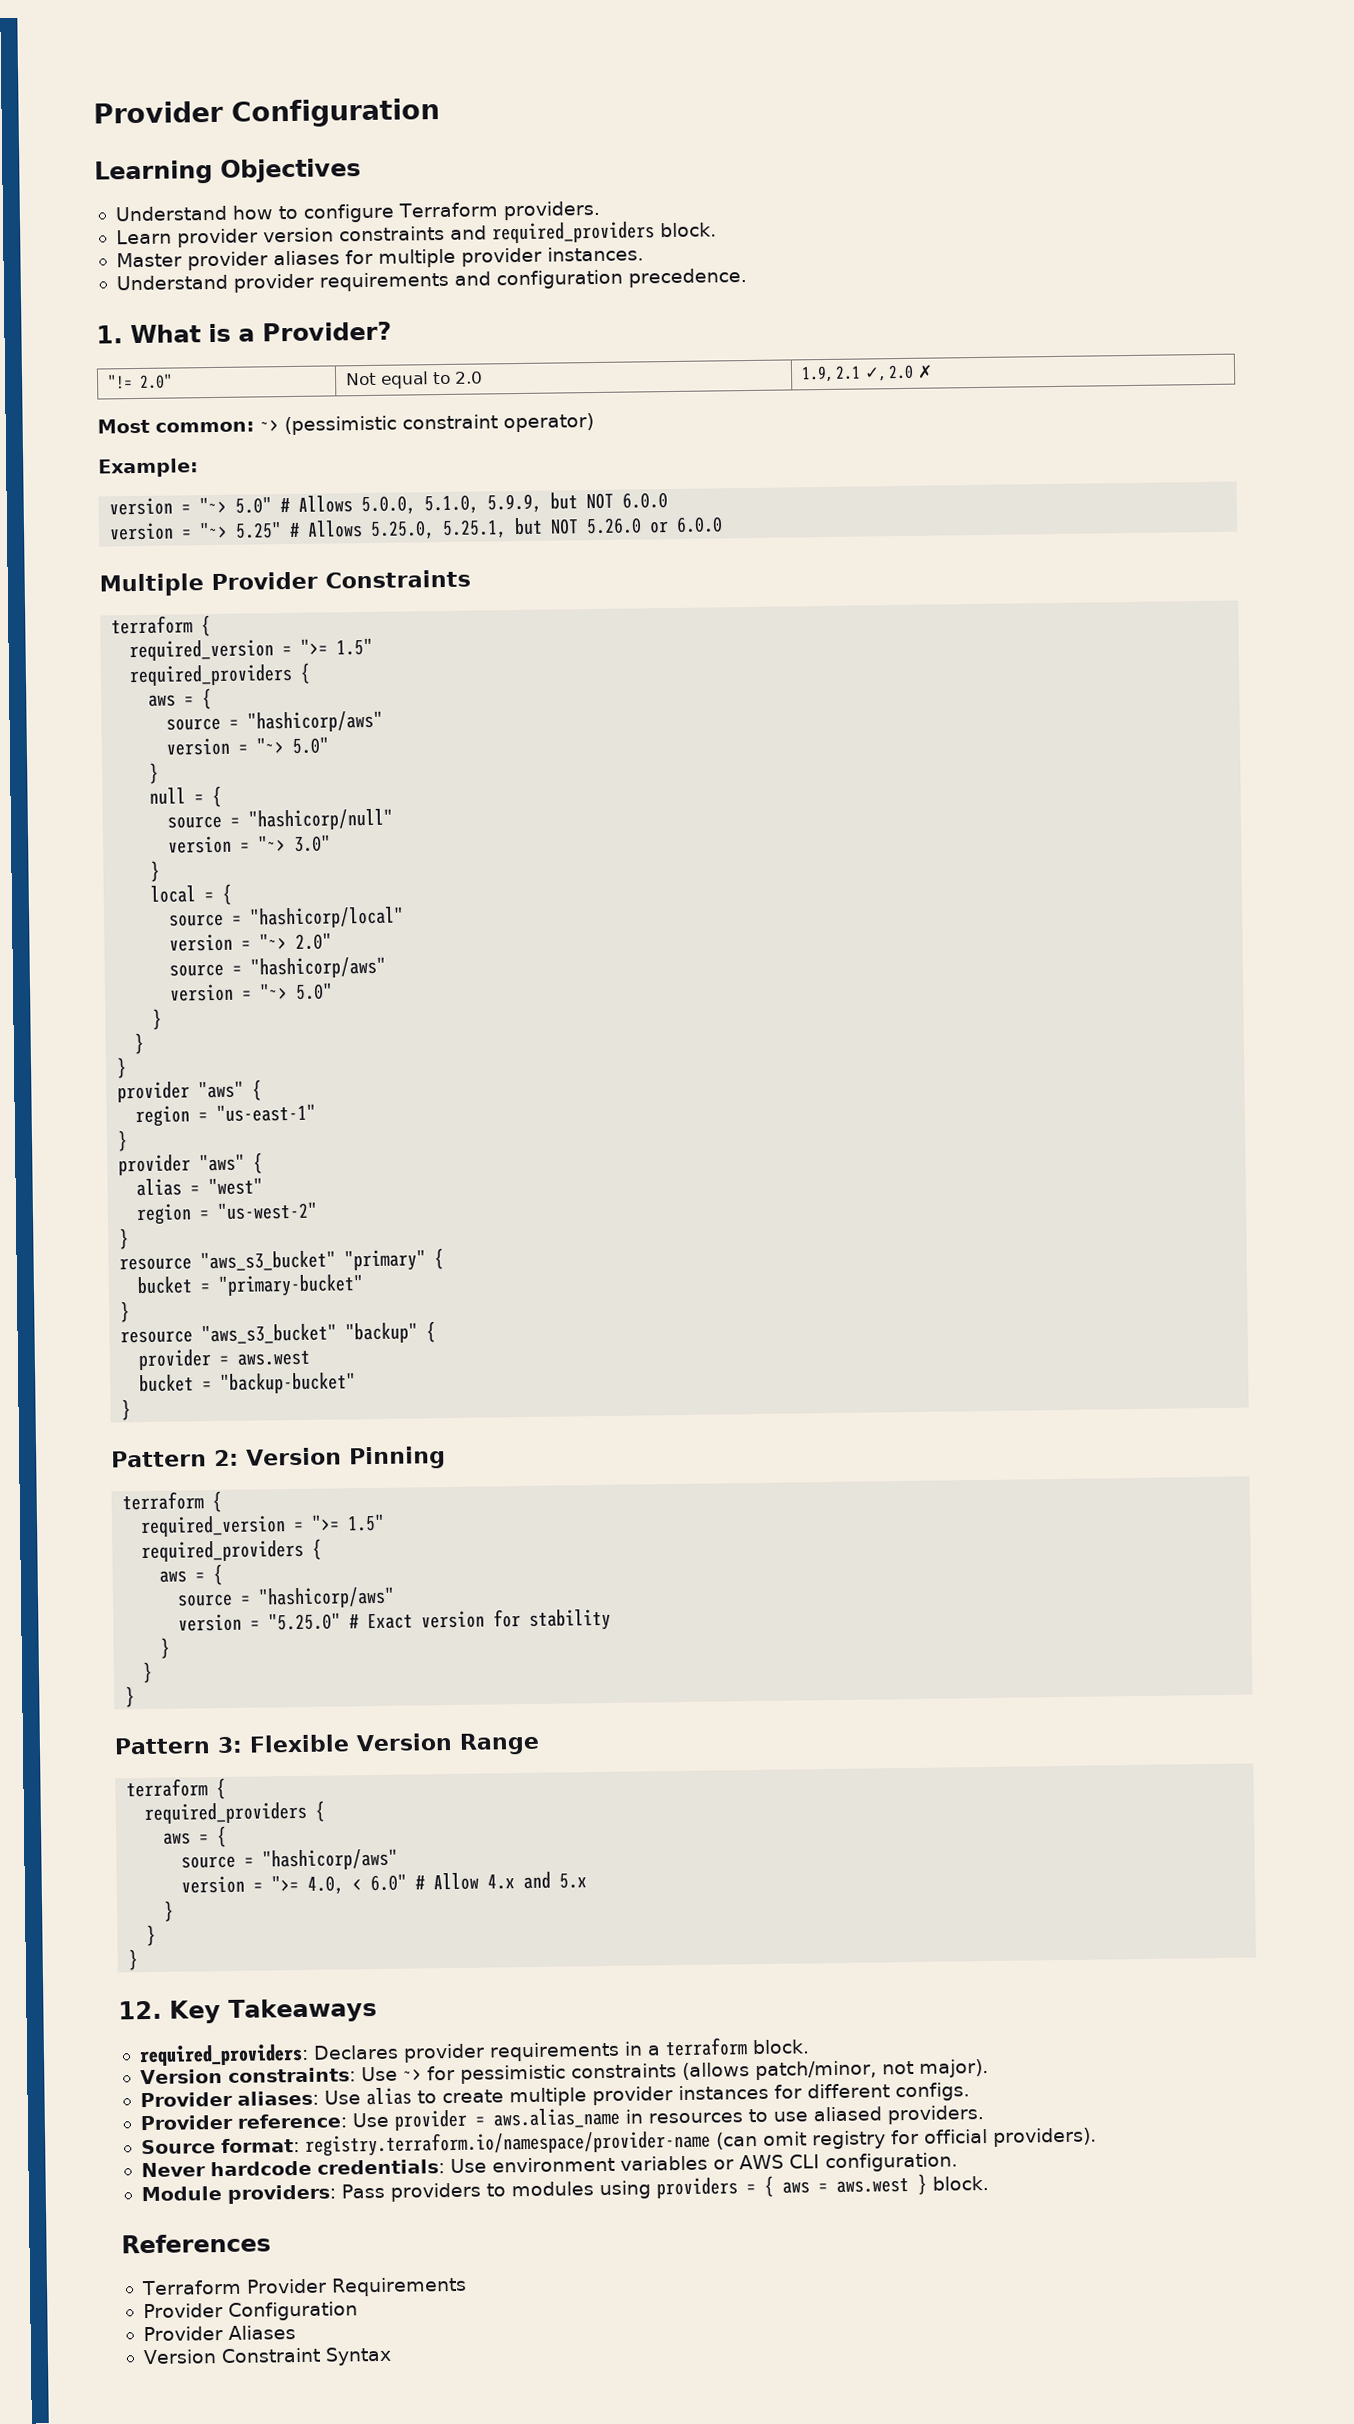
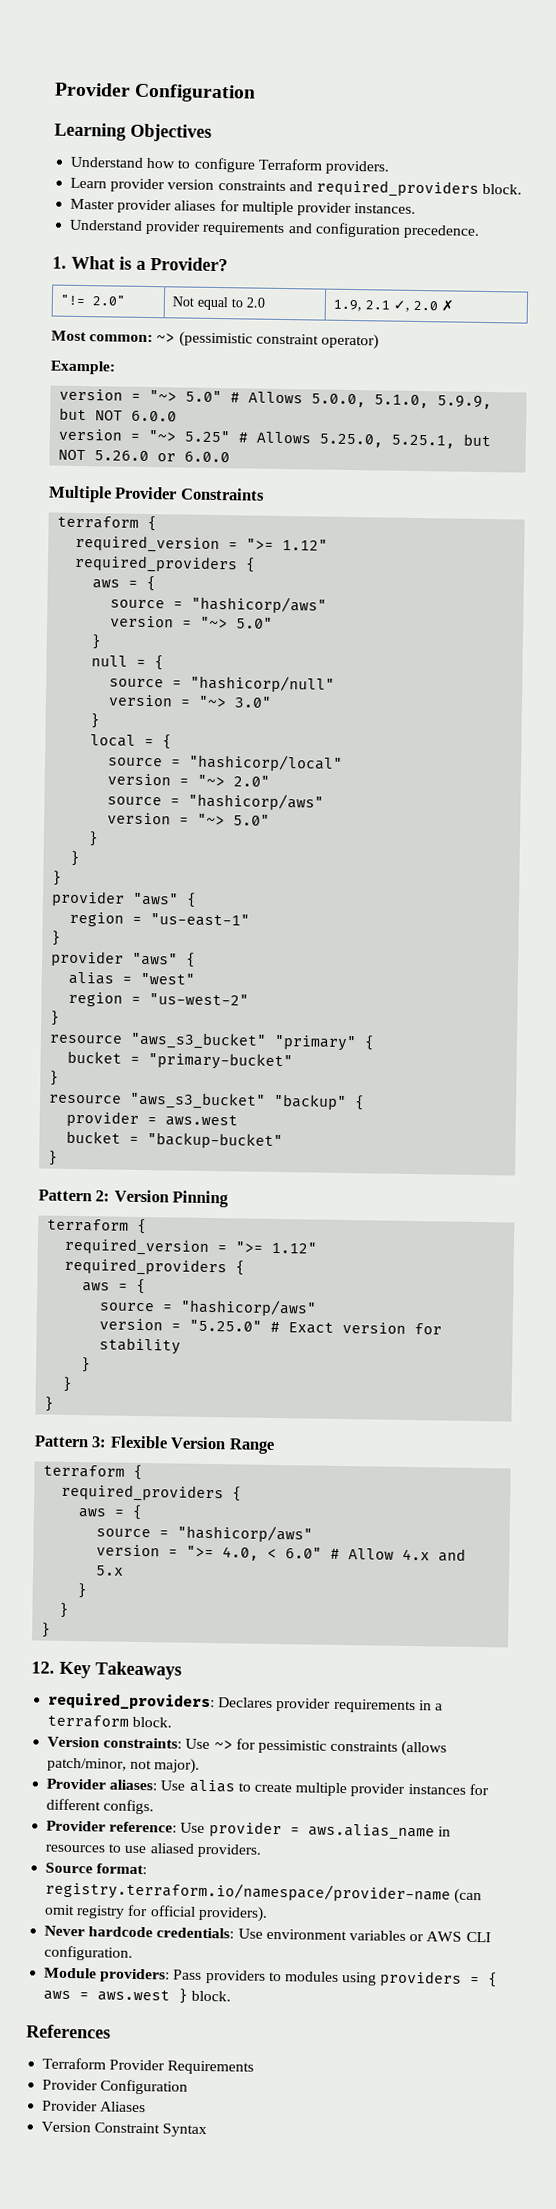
  Multiple Provider Constraints
  terraform {
- required_version = ">= 1.5"
+ required_version = ">= 1.12"
  Pattern 2: Version Pinning
  terraform {
- required_version = ">= 1.5"
+ required_version = ">= 1.12"

